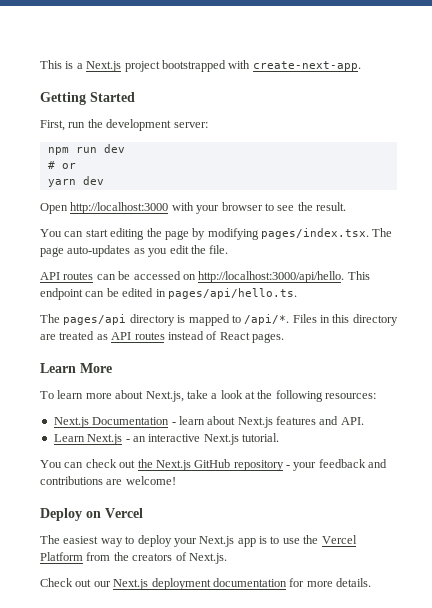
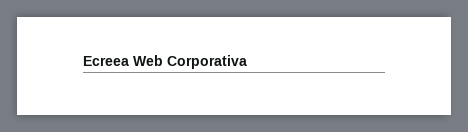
- This is a Next.js project bootstrapped with create-next-app.
- Getting Started
- First, run the development server:
- npm run dev
- # or
- yarn dev
- Open http://localhost:3000 with your browser to see the result.
- You can start editing the page by modifying pages/index.tsx. The page auto-updates as you edit the file.
- API routes can be accessed on http://localhost:3000/api/hello. This endpoint can be edited in pages/api/hello.ts.
- The pages/api directory is mapped to /api/*. Files in this directory are treated as API routes instead of React pages.
- Learn More
- To learn more about Next.js, take a look at the following resources:
- Next.js Documentation - learn about Next.js features and API.
- Learn Next.js - an interactive Next.js tutorial.
- You can check out the Next.js GitHub repository - your feedback and contributions are welcome!
- Deploy on Vercel
- The easiest way to deploy your Next.js app is to use the Vercel Platform from the creators of Next.js.
- Check out our Next.js deployment documentation for more details.
+ Ecreea Web Corporativa

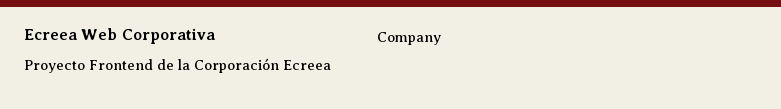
+ Proyecto Frontend de la Corporación Ecreea Company

